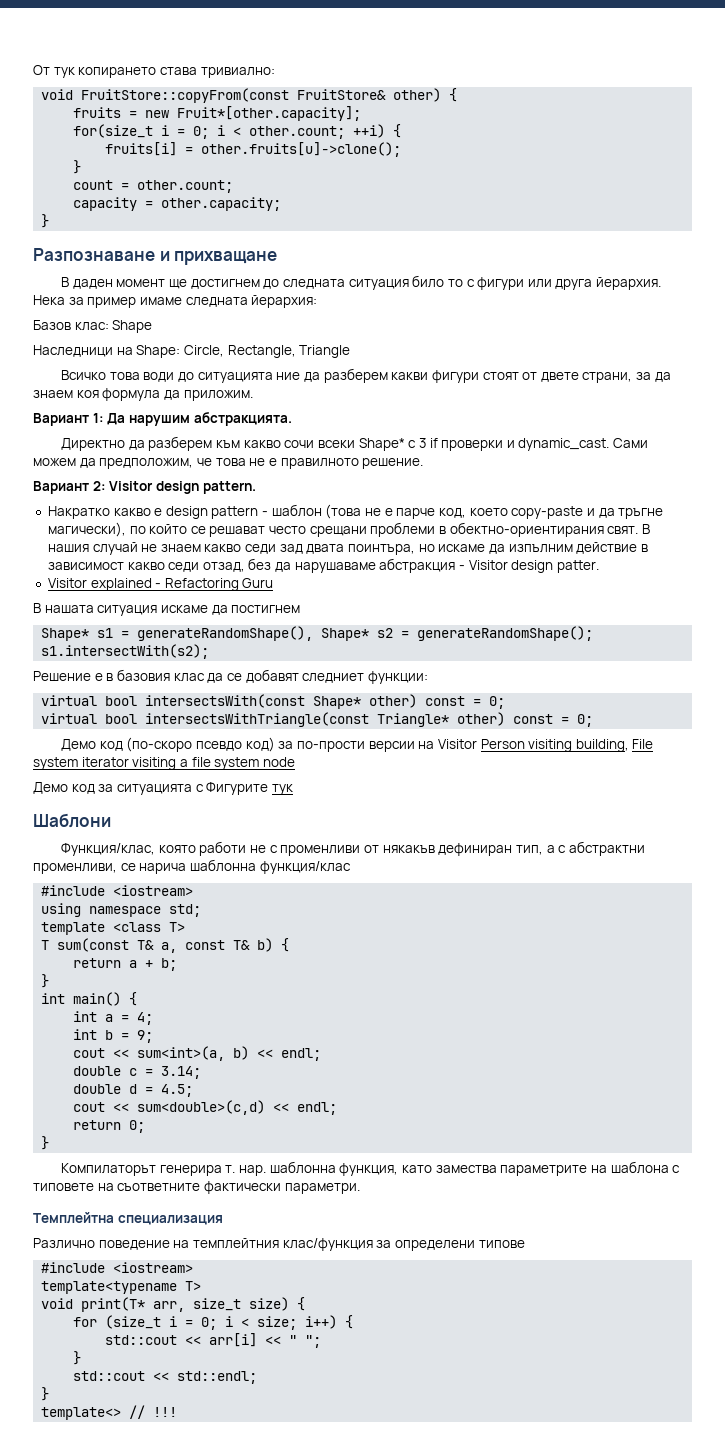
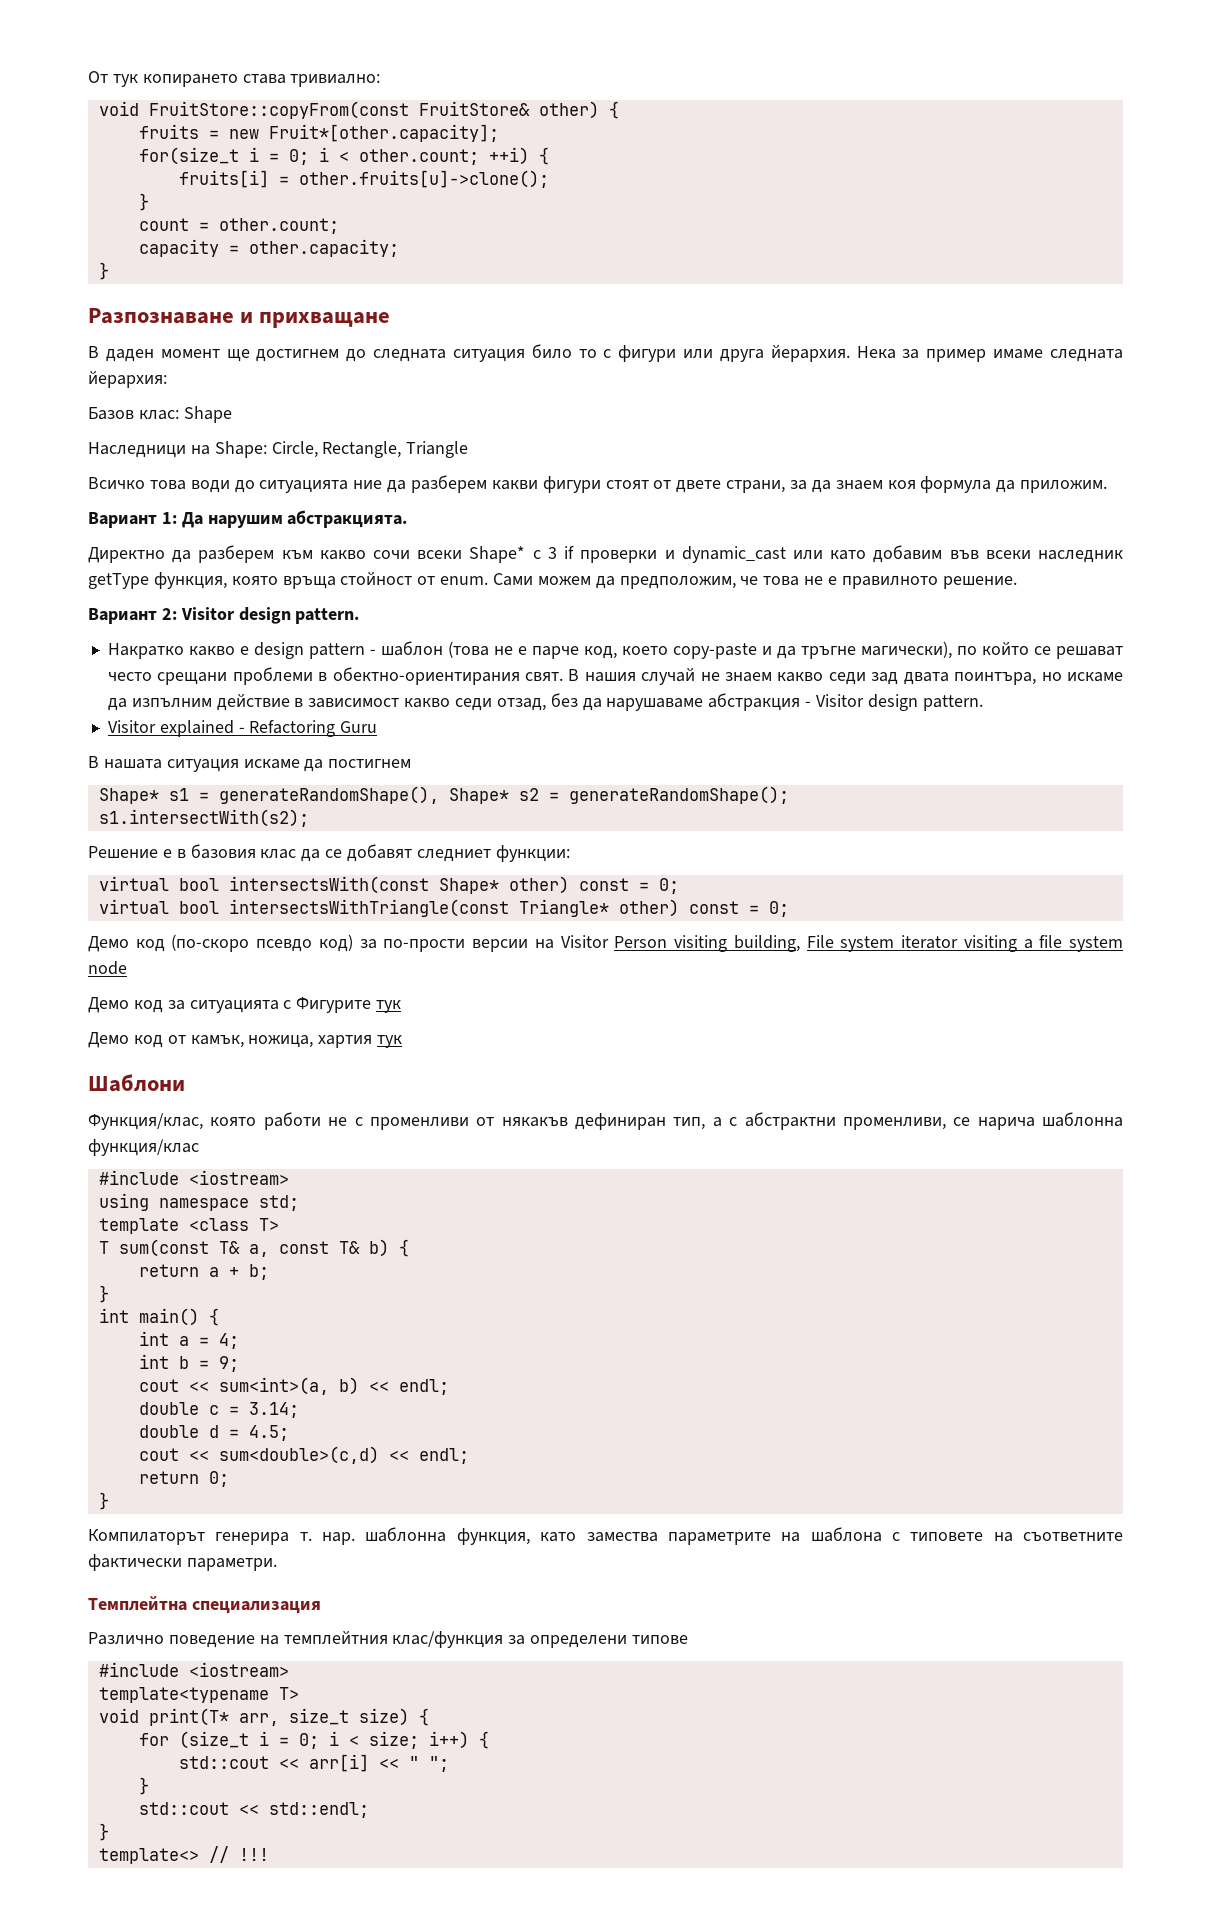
- Директно да разберем към какво сочи всеки Shape* с 3 if проверки и dynamic_cast.
+ Директно да разберем към какво сочи всеки Shape* с 3 if проверки и dynamic_cast или като добавим във всеки наследник getType функция, която връща стойност от enum.
- В нашия случай не знаем какво седи зад двата поинтъра, но искаме да изпълним действие в зависимост какво седи отзад, без да нарушаваме абстракция - Visitor design patter.
+ В нашия случай не знаем какво седи зад двата поинтъра, но искаме да изпълним действие в зависимост какво седи отзад, без да нарушаваме абстракция - Visitor design pattern.
+ Демо код от камък, ножица, хартия тук

